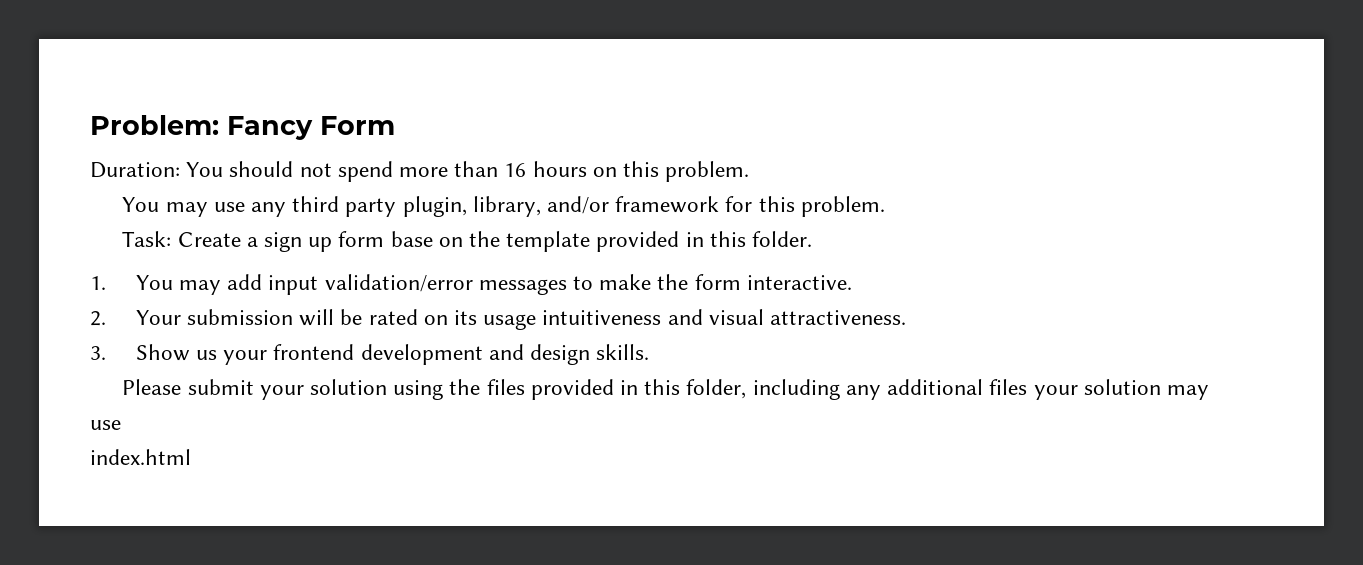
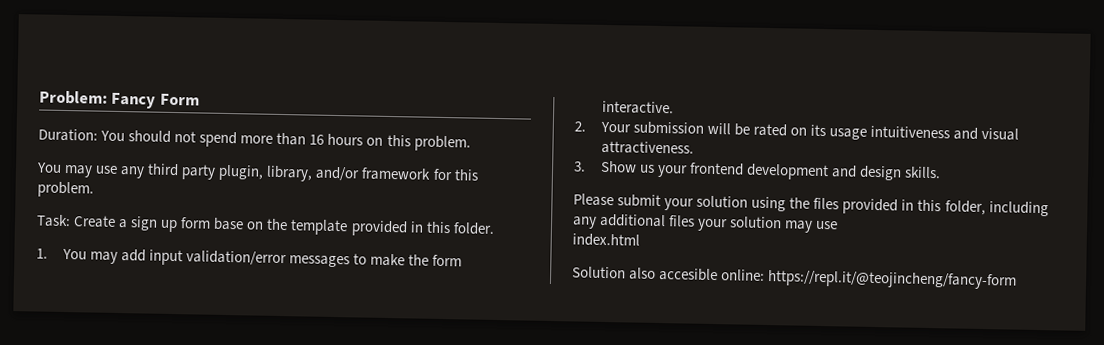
+ Solution also accesible online: https://repl.it/@teojincheng/fancy-form

